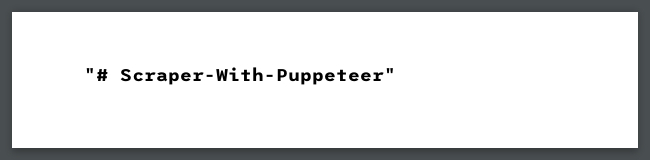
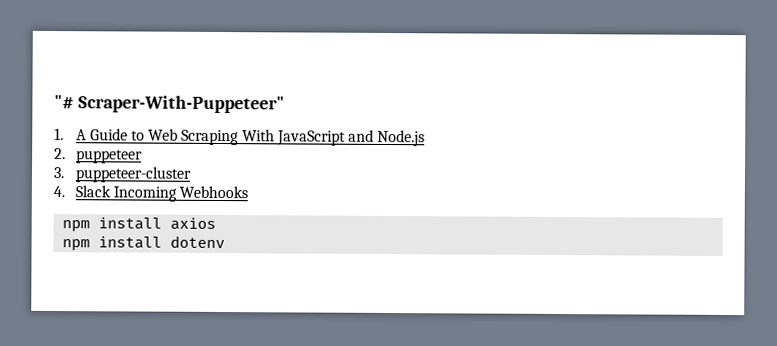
+ 1. A Guide to Web Scraping With JavaScript and Node.js
+ 2. puppeteer
+ 3. puppeteer-cluster
+ 4. Slack Incoming Webhooks
+ npm install axios
+ npm install dotenv

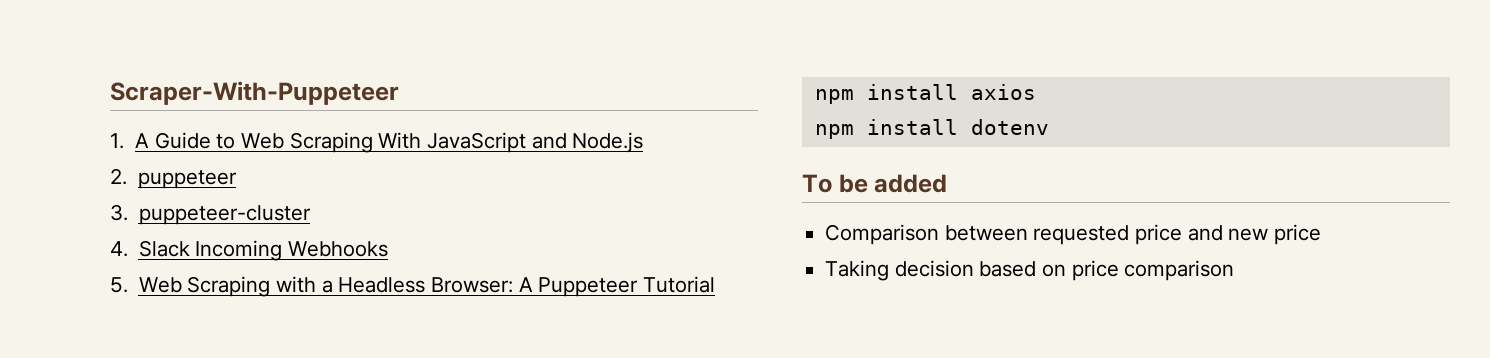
- "# Scraper-With-Puppeteer"
+ Scraper-With-Puppeteer
+ 5. Web Scraping with a Headless Browser: A Puppeteer Tutorial
+ To be added
+ Comparison between requested price and new price
+ Taking decision based on price comparison

